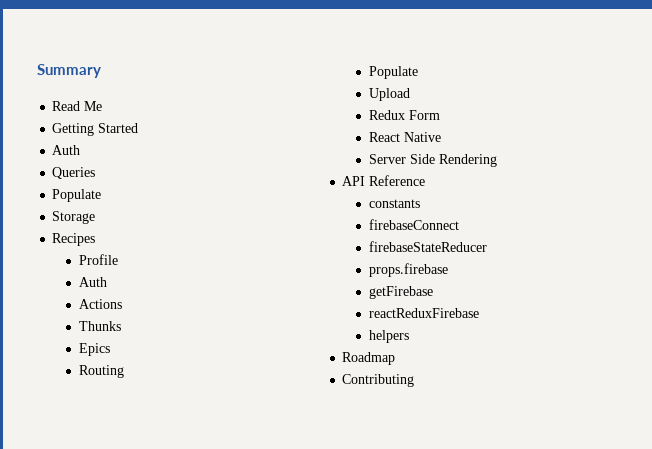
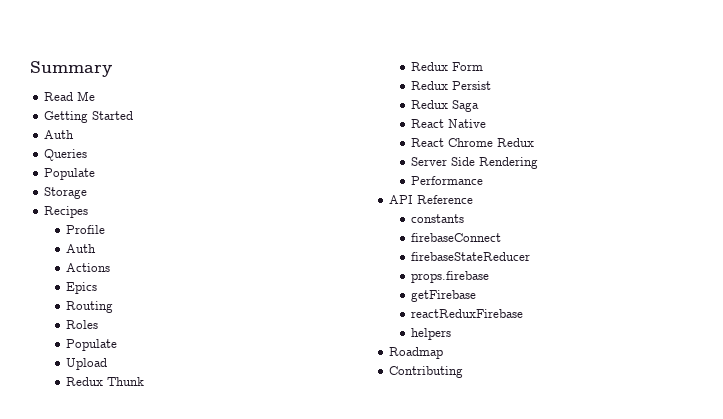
- Thunks
+ Roles
+ Redux Thunk
+ Redux Persist
+ Redux Saga
+ React Chrome Redux
+ Performance

